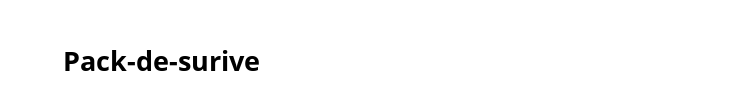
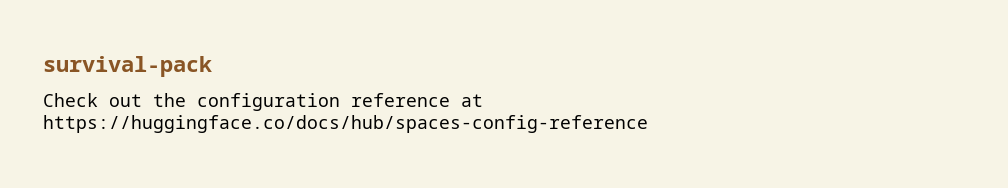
- Pack-de-surive
+ survival-pack
+ Check out the configuration reference at https://huggingface.co/docs/hub/spaces-config-reference

